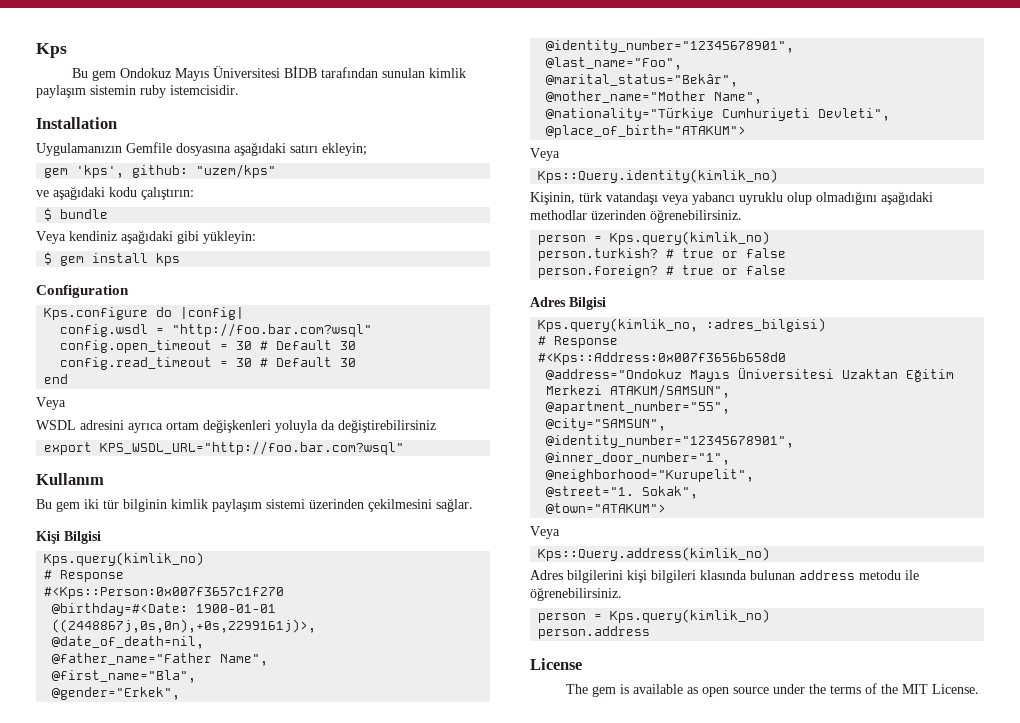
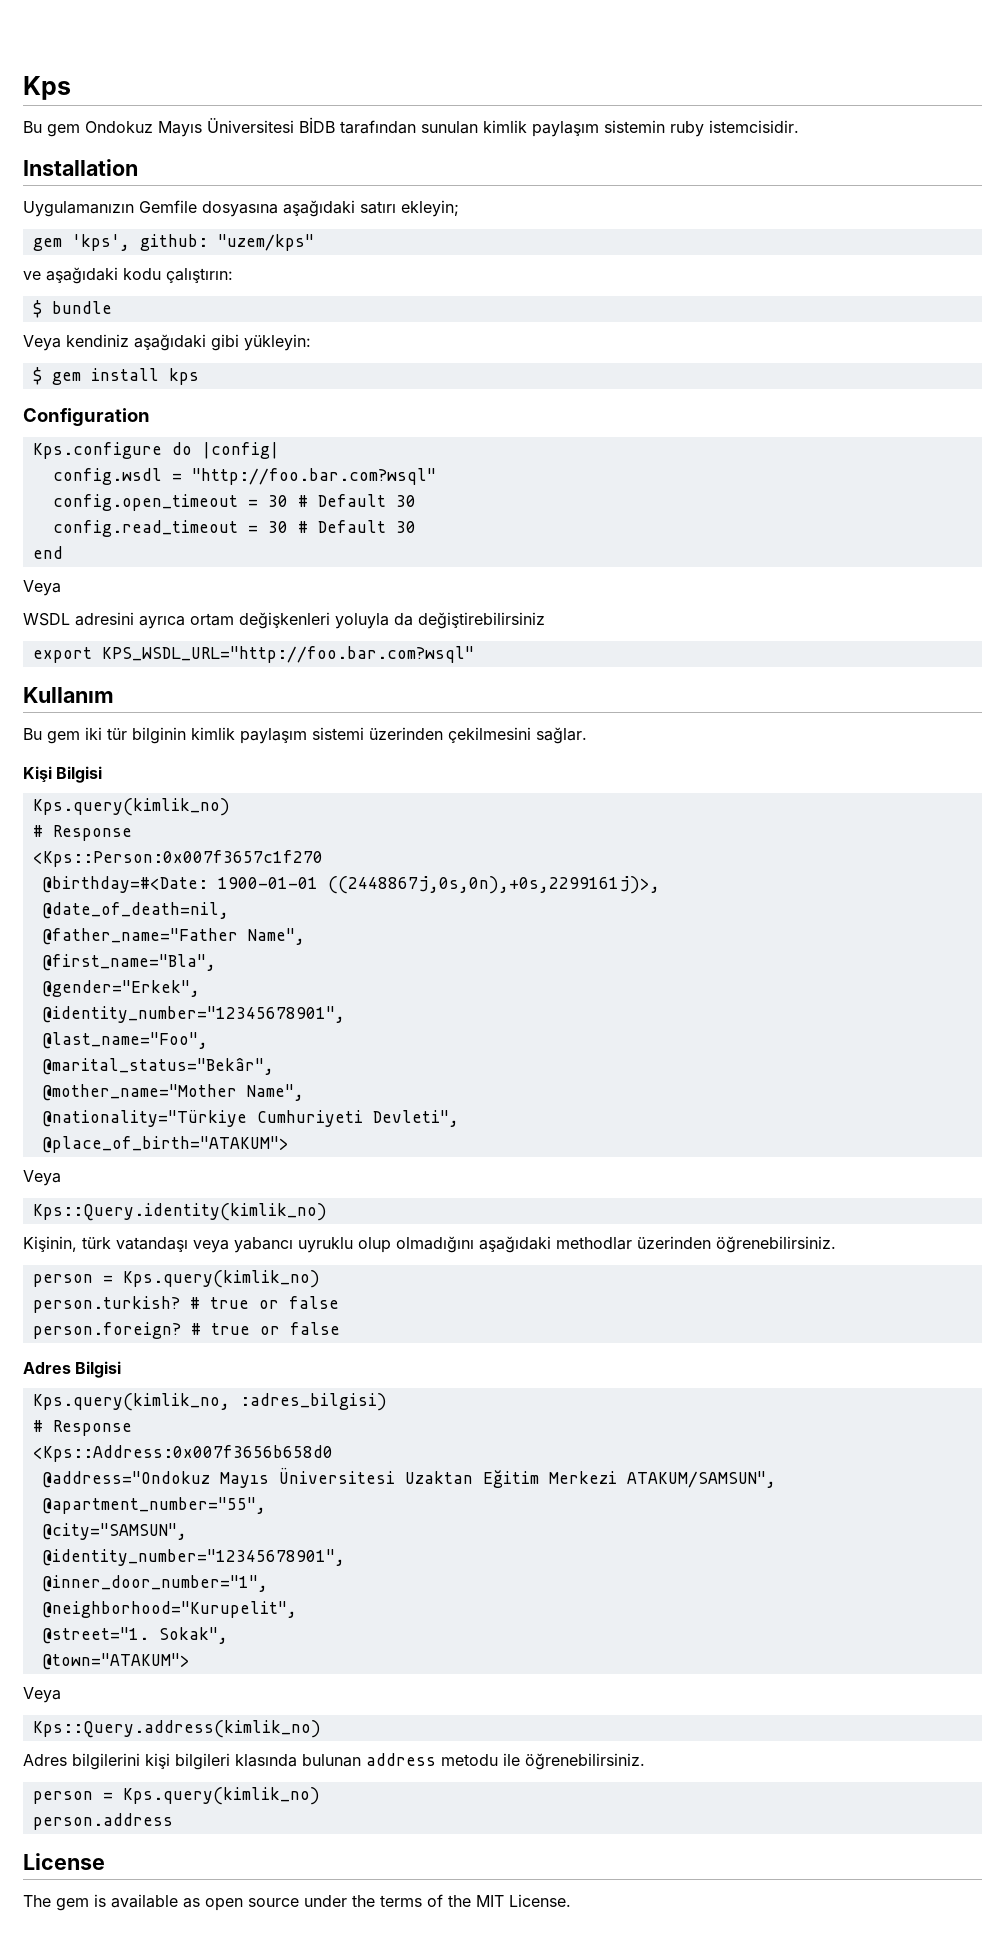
- #<Kps::Person:0x007f3657c1f270
+ <Kps::Person:0x007f3657c1f270
- #<Kps::Address:0x007f3656b658d0
+ <Kps::Address:0x007f3656b658d0

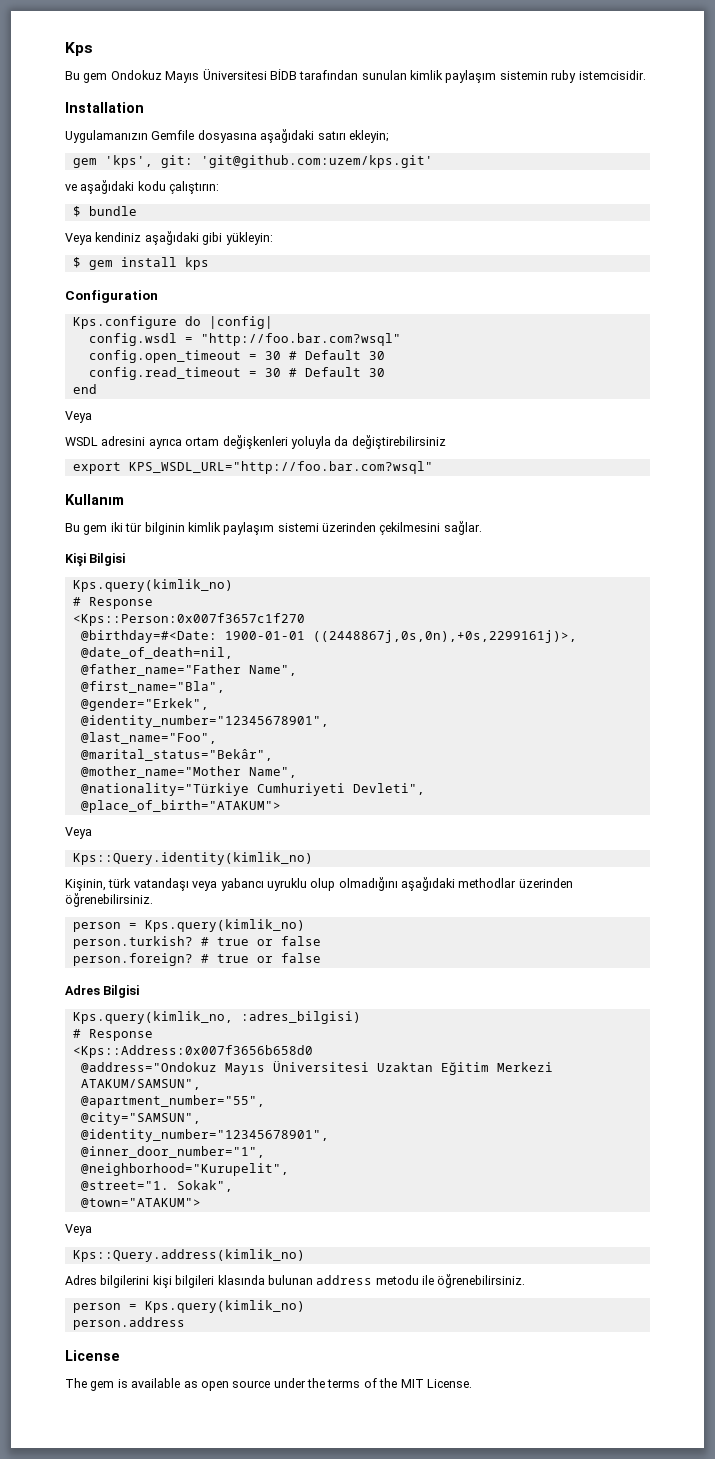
- gem 'kps', github: "uzem/kps"
+ gem 'kps', git: 'git@github.com:uzem/kps.git'

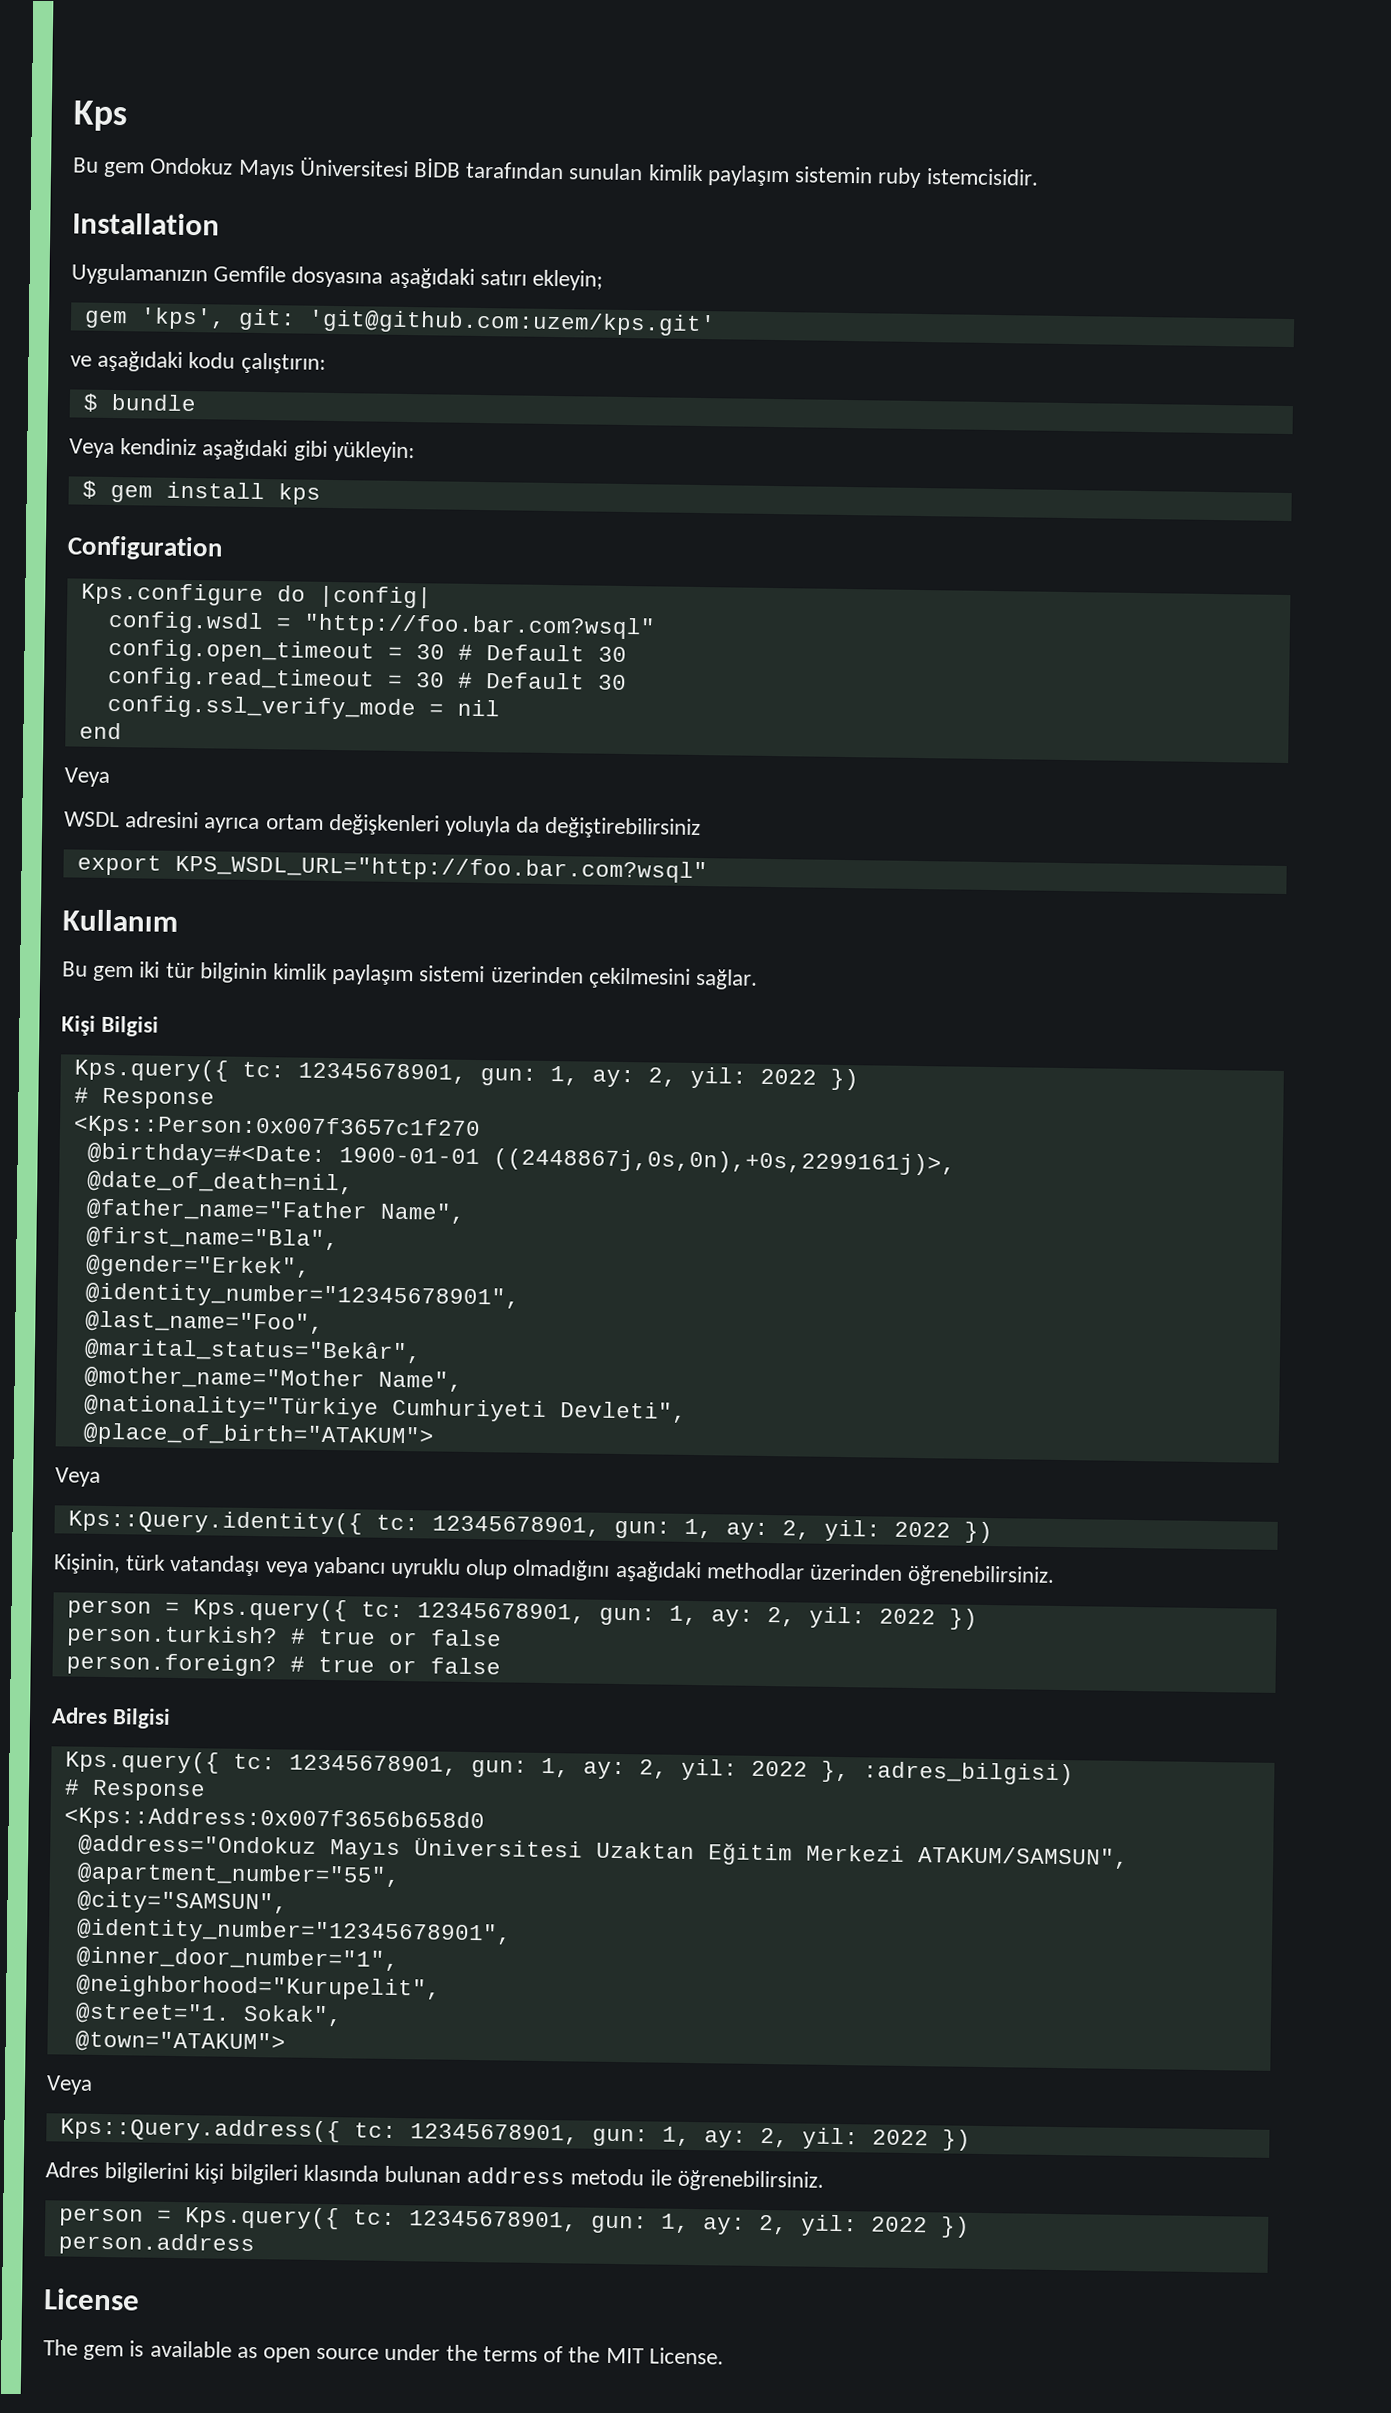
+ config.ssl_verify_mode = nil
  Kişi Bilgisi
- Kps.query(kimlik_no)
+ Kps.query({ tc: 12345678901, gun: 1, ay: 2, yil: 2022 })
- Kps::Query.identity(kimlik_no)
+ Kps::Query.identity({ tc: 12345678901, gun: 1, ay: 2, yil: 2022 })
  Kişinin, türk vatandaşı veya yabancı uyruklu olup olmadığını aşağıdaki methodlar üzerinden öğrenebilirsiniz.
- person = Kps.query(kimlik_no)
+ person = Kps.query({ tc: 12345678901, gun: 1, ay: 2, yil: 2022 })
- Kps.query(kimlik_no, :adres_bilgisi)
+ Kps.query({ tc: 12345678901, gun: 1, ay: 2, yil: 2022 }, :adres_bilgisi)
- Kps::Query.address(kimlik_no)
+ Kps::Query.address({ tc: 12345678901, gun: 1, ay: 2, yil: 2022 })
  Adres bilgilerini kişi bilgileri klasında bulunan address metodu ile öğrenebilirsiniz.
- person = Kps.query(kimlik_no)
+ person = Kps.query({ tc: 12345678901, gun: 1, ay: 2, yil: 2022 })

